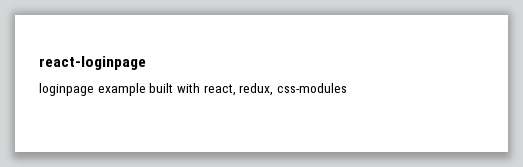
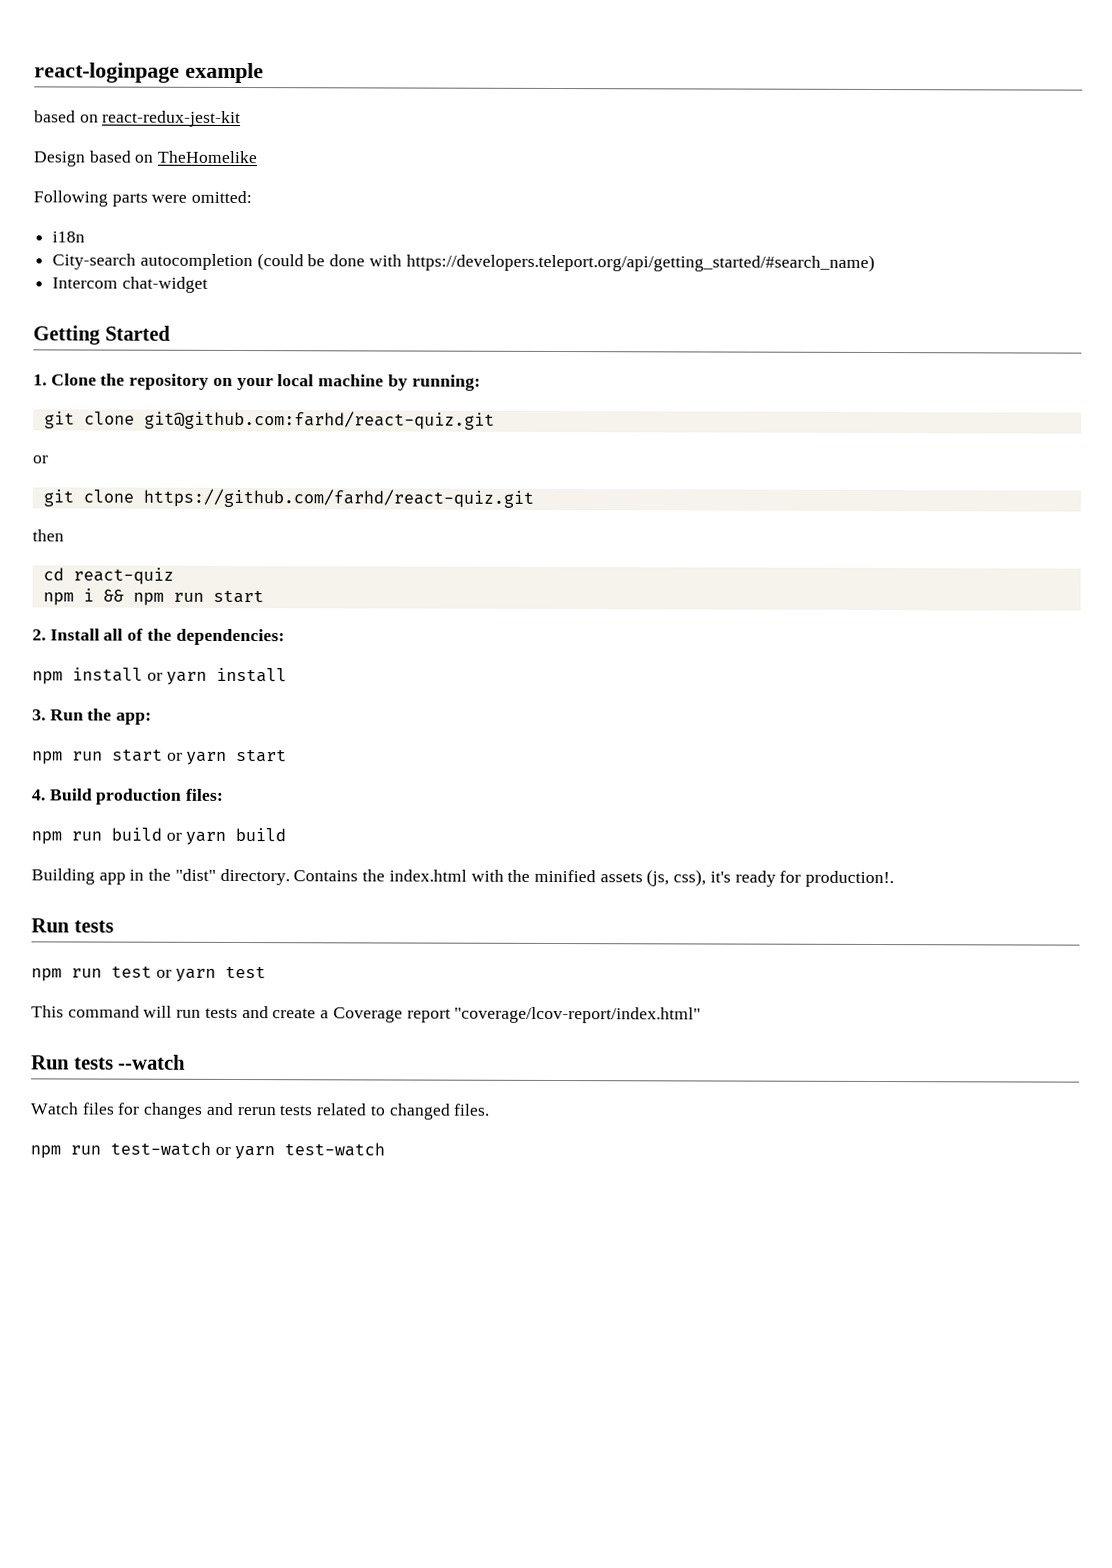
- react-loginpage
- loginpage example built with react, redux, css-modules
+ react-loginpage example
+ based on react-redux-jest-kit
+ Design based on TheHomelike
+ Following parts were omitted:
+ i18n
+ City-search autocompletion (could be done with https://developers.teleport.org/api/getting_started/#search_name)
+ Intercom chat-widget
+ Getting Started
+ 1. Clone the repository on your local machine by running:
+ git clone git@github.com:farhd/react-quiz.git
+ or
+ git clone https://github.com/farhd/react-quiz.git
+ then
+ cd react-quiz
+ npm i && npm run start
+ 2. Install all of the dependencies:
+ npm install or yarn install
+ 3. Run the app:
+ npm run start or yarn start
+ 4. Build production files:
+ npm run build or yarn build
+ Building app in the "dist" directory. Contains the index.html with the minified assets (js, css), it's ready for production!.
+ Run tests
+ npm run test or yarn test
+ This command will run tests and create a Coverage report "coverage/lcov-report/index.html"
+ Run tests --watch
+ Watch files for changes and rerun tests related to changed files.
+ npm run test-watch or yarn test-watch

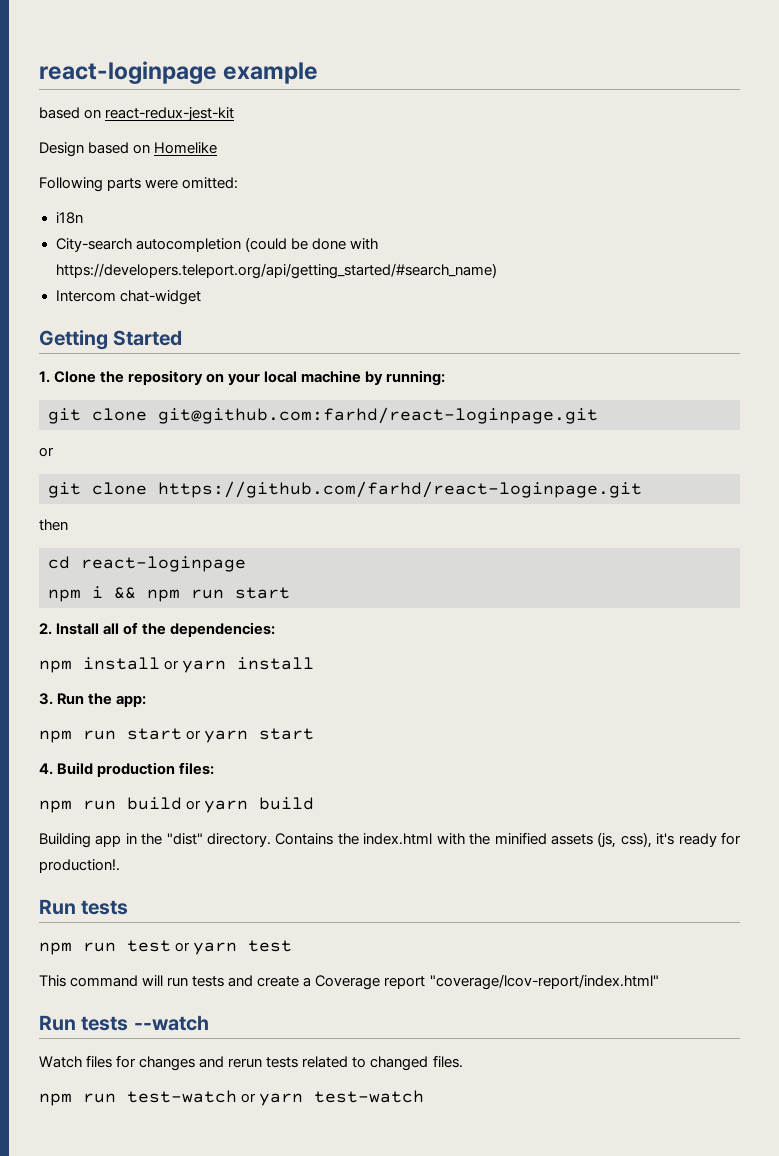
- Design based on TheHomelike
+ Design based on Homelike
- git clone git@github.com:farhd/react-quiz.git
+ git clone git@github.com:farhd/react-loginpage.git
- git clone https://github.com/farhd/react-quiz.git
+ git clone https://github.com/farhd/react-loginpage.git
- cd react-quiz
+ cd react-loginpage

